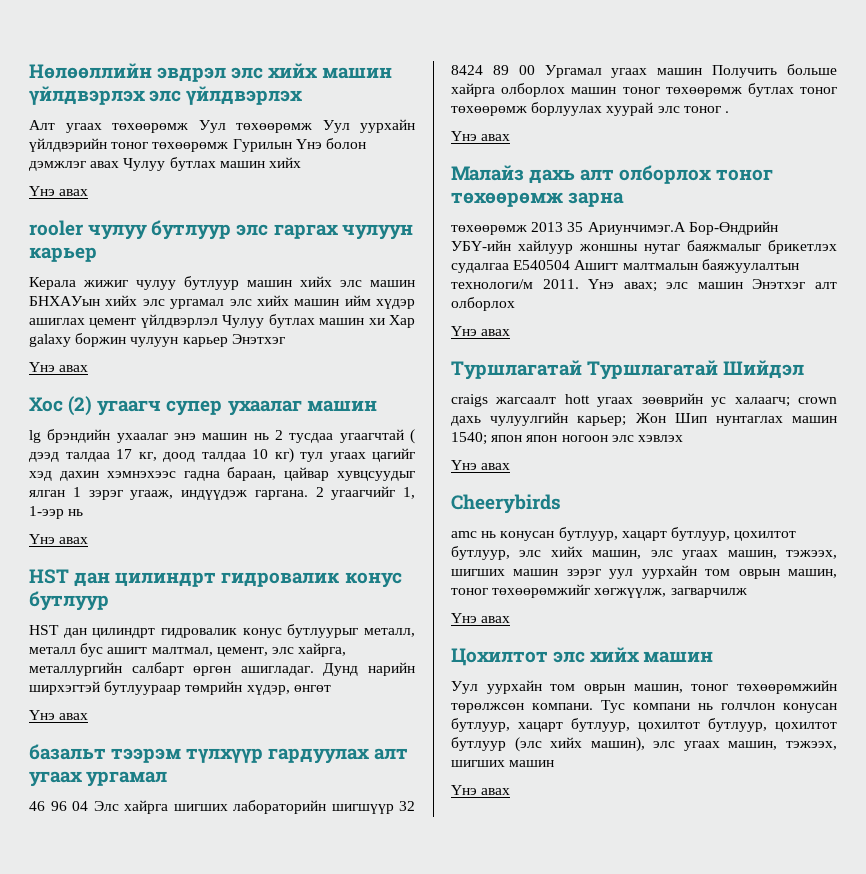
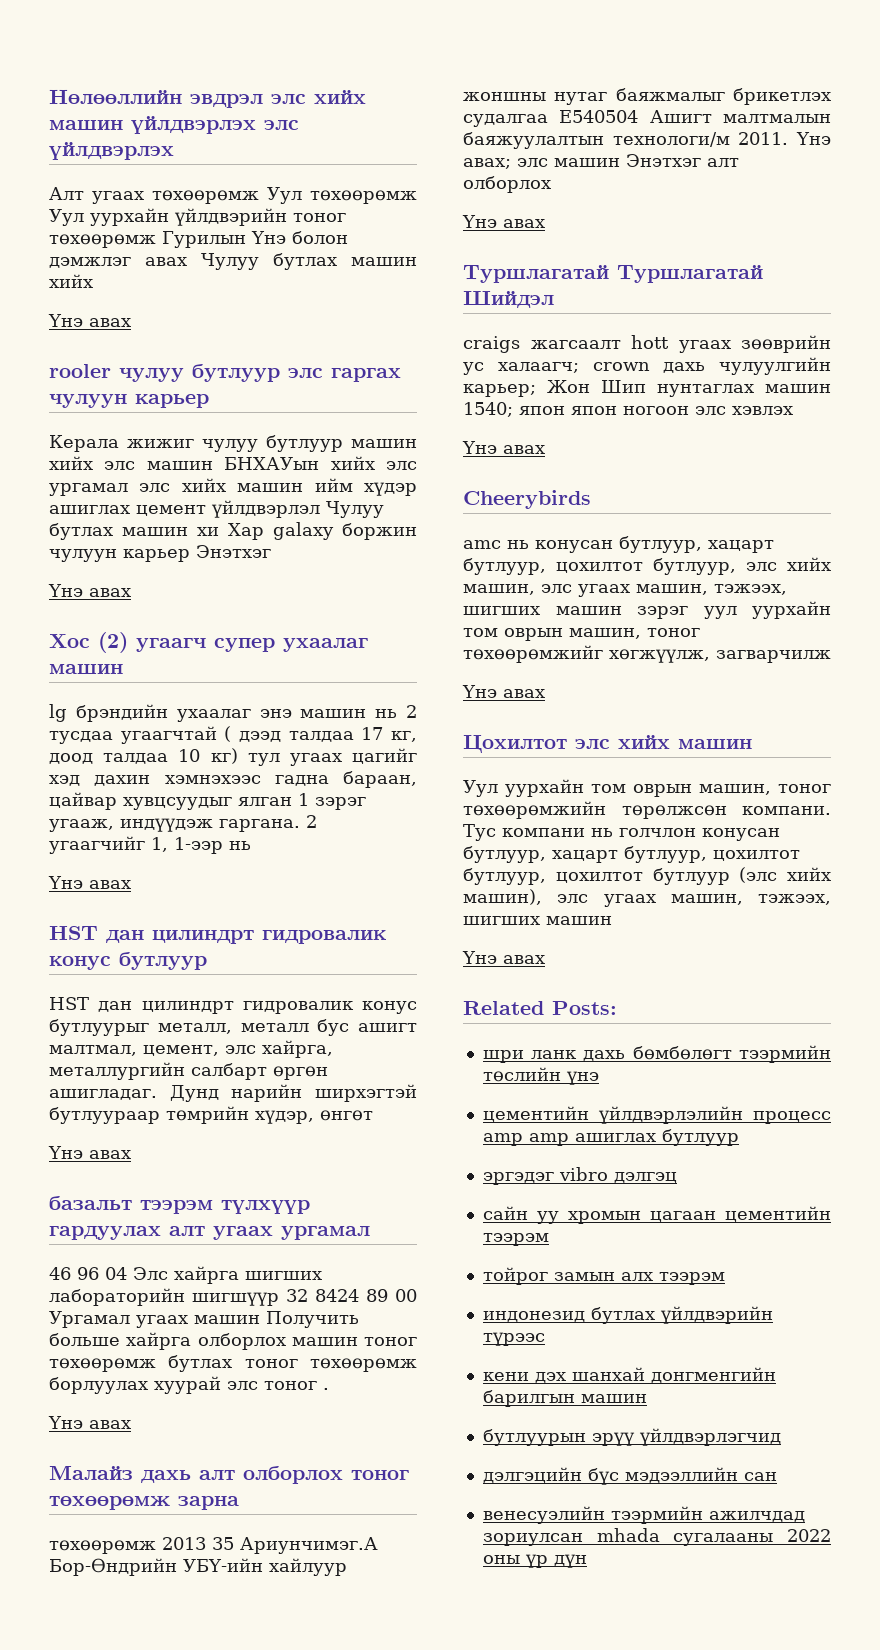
+ Related Posts:
+ шри ланк дахь бөмбөлөгт тээрмийн төслийн үнэ
+ цементийн үйлдвэрлэлийн процесс amp amp ашиглах бутлуур
+ эргэдэг vibro дэлгэц
+ сайн уу хромын цагаан цементийн тээрэм
+ тойрог замын алх тээрэм
+ индонезид бутлах үйлдвэрийн түрээс
+ кени дэх шанхай донгменгийн барилгын машин
+ бутлуурын эрүү үйлдвэрлэгчид
+ дэлгэцийн бүс мэдээллийн сан
+ венесуэлийн тээрмийн ажилчдад зориулсан mhada сугалааны 2022 оны үр дүн

